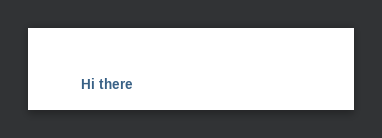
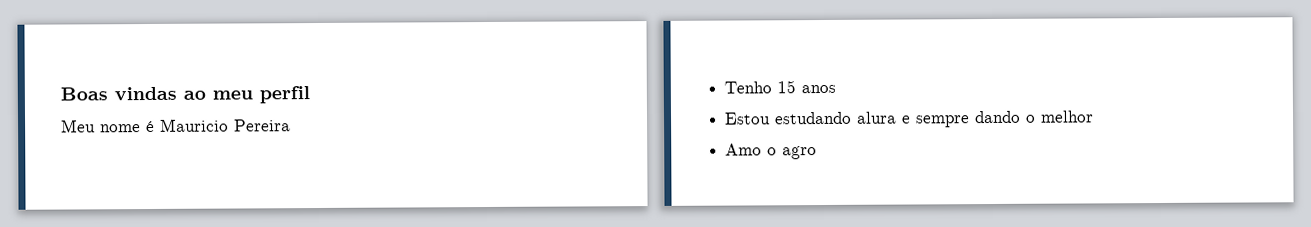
- Hi there
+ Boas vindas ao meu perfil
+ Meu nome é Mauricio Pereira
+ Tenho 15 anos
+ Estou estudando alura e sempre dando o melhor
+ Amo o agro

